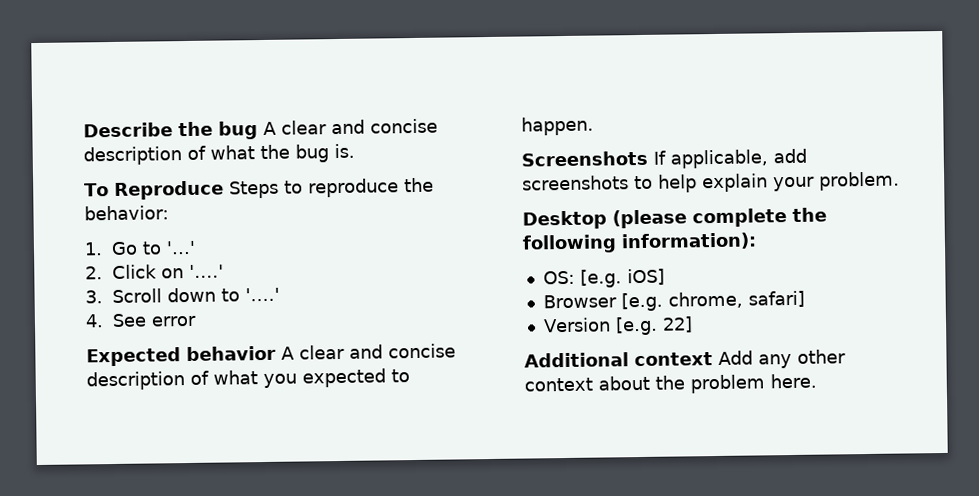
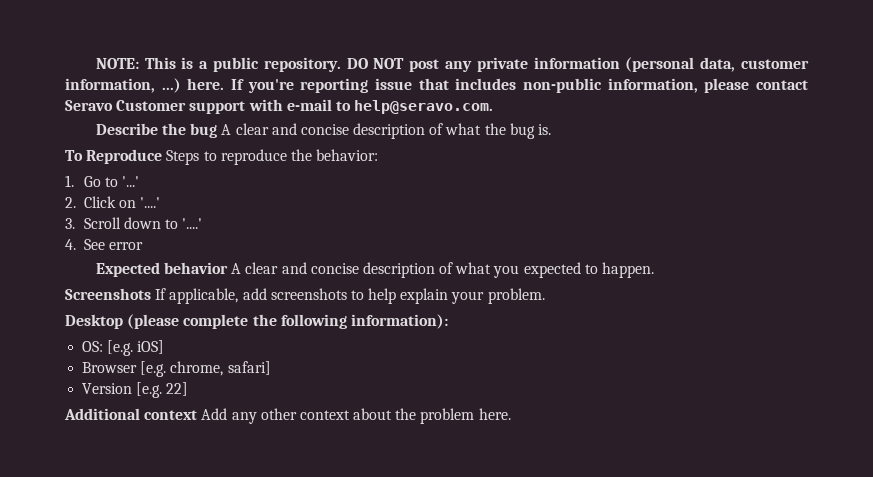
+ NOTE: This is a public repository. DO NOT post any private information (personal data, customer information, ...) here. If you're reporting issue that includes non-public information, please contact Seravo Customer support with e-mail to help@seravo.com.

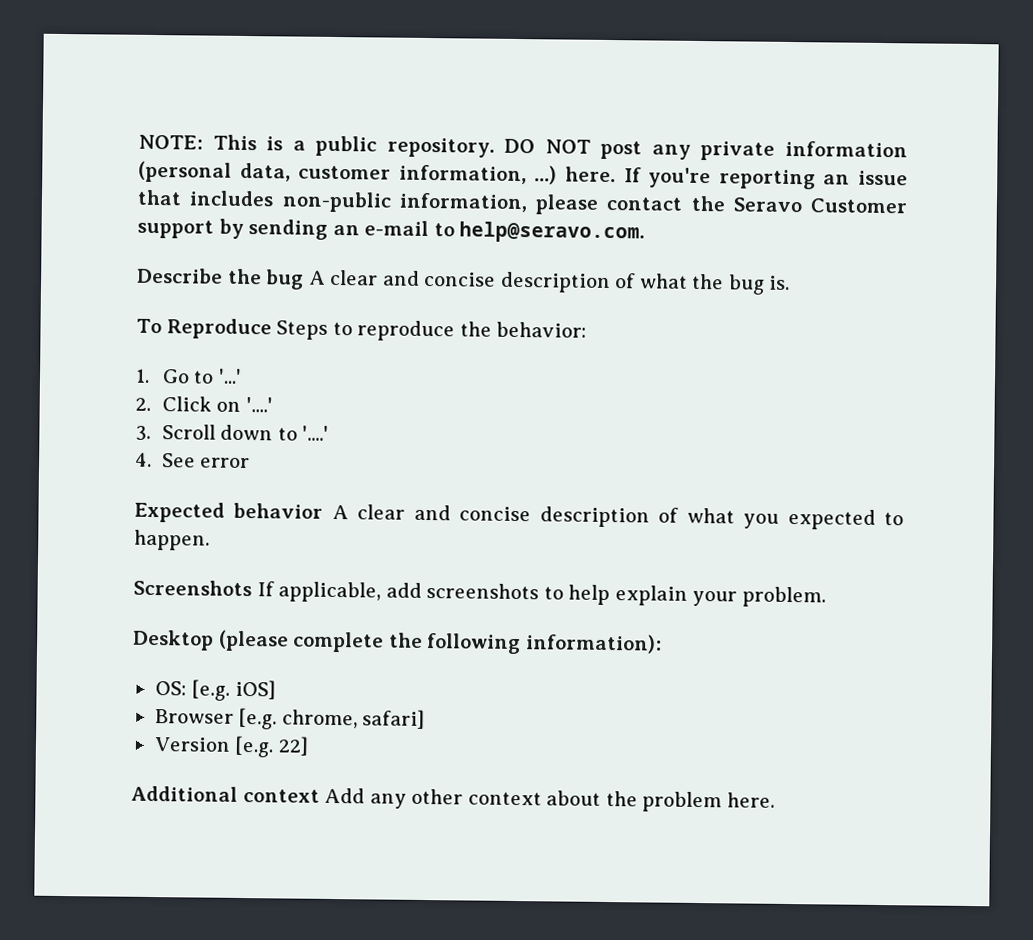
- If you're reporting issue that includes non-public information, please contact Seravo Customer support with e-mail to help@seravo.com.
+ If you're reporting an issue that includes non-public information, please contact the Seravo Customer support by sending an e-mail to help@seravo.com.

